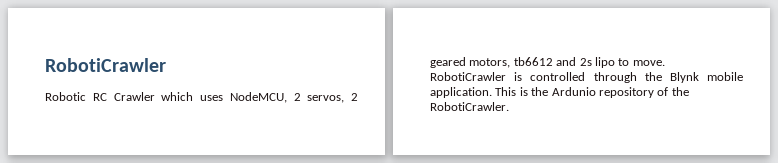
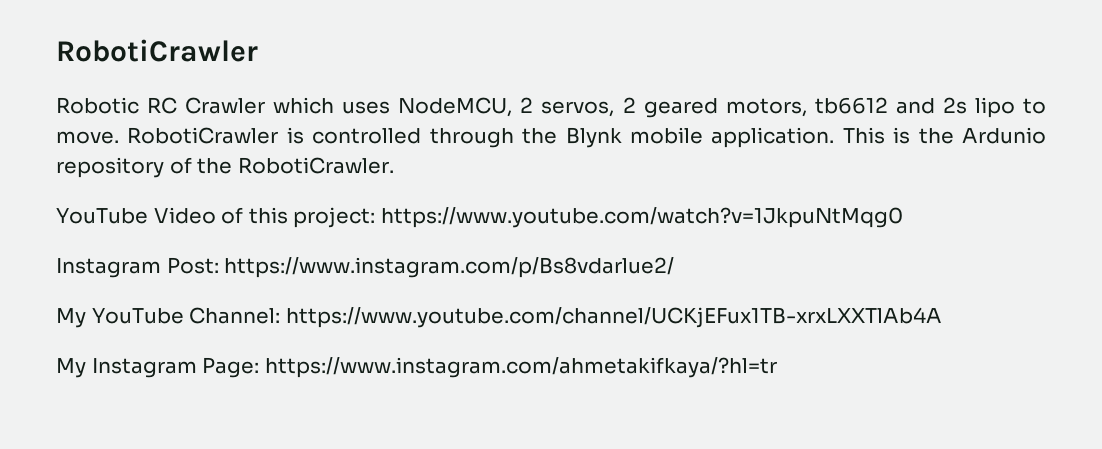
+ YouTube Video of this project: https://www.youtube.com/watch?v=1JkpuNtMqg0
+ Instagram Post: https://www.instagram.com/p/Bs8vdarlue2/
+ My YouTube Channel: https://www.youtube.com/channel/UCKjEFux1TB-xrxLXXTlAb4A
+ My Instagram Page: https://www.instagram.com/ahmetakifkaya/?hl=tr

